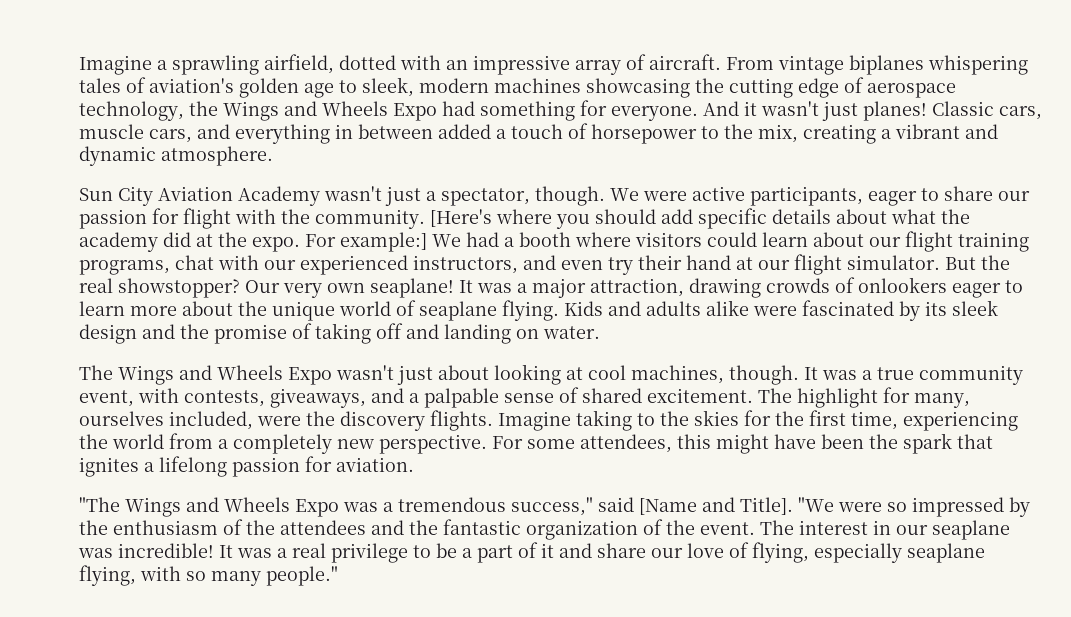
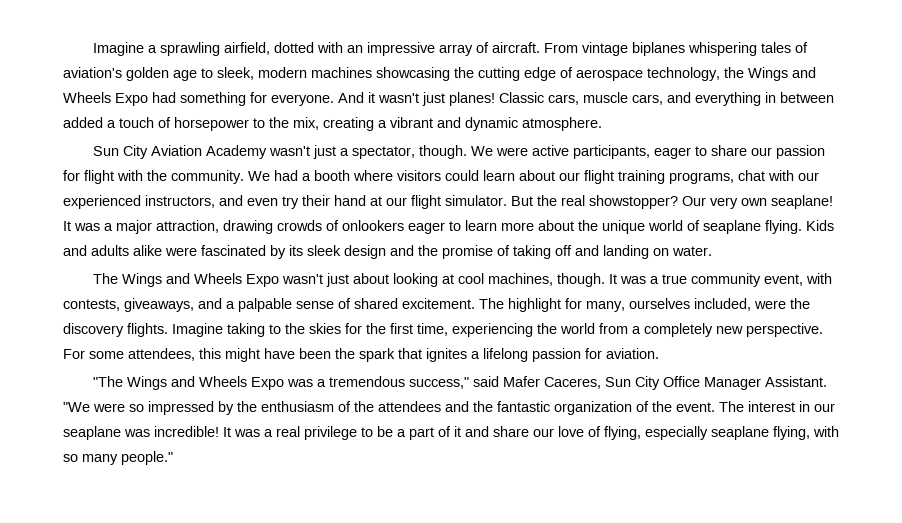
- [Here's where you should add specific details about what the academy did at the expo. For example:] We had a booth where visitors could learn about our flight training programs, chat with our experienced instructors, and even try their hand at our flight simulator.
+ We had a booth where visitors could learn about our flight training programs, chat with our experienced instructors, and even try their hand at our flight simulator.
- "The Wings and Wheels Expo was a tremendous success," said [Name and Title].
+ "The Wings and Wheels Expo was a tremendous success," said Mafer Caceres, Sun City Office Manager Assistant.

